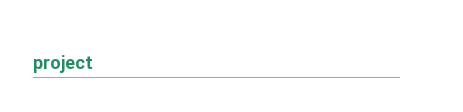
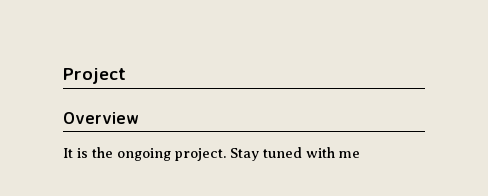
- project
+ Project
+ Overview
+ It is the ongoing project. Stay tuned with me

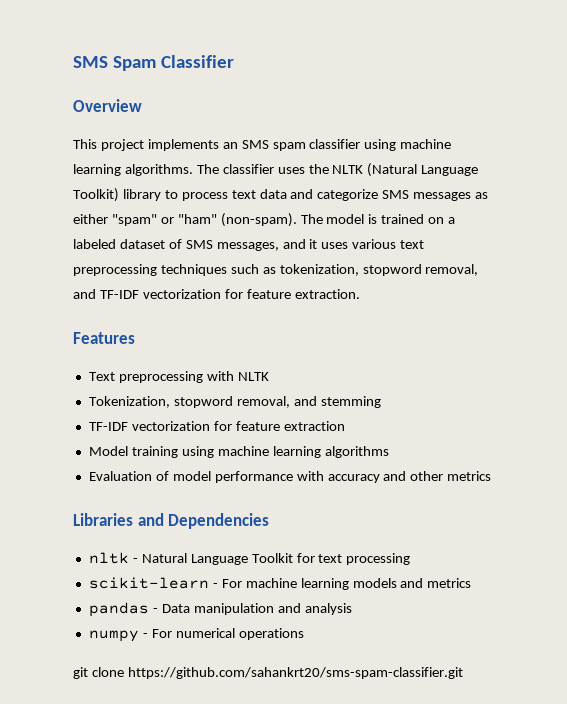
- Project
+ SMS Spam Classifier
  Overview
- It is the ongoing project. Stay tuned with me
+ This project implements an SMS spam classifier using machine learning algorithms. The classifier uses the NLTK (Natural Language Toolkit) library to process text data and categorize SMS messages as either "spam" or "ham" (non-spam). The model is trained on a labeled dataset of SMS messages, and it uses various text preprocessing techniques such as tokenization, stopword removal, and TF-IDF vectorization for feature extraction.
+ Features
+ Text preprocessing with NLTK
+ Tokenization, stopword removal, and stemming
+ TF-IDF vectorization for feature extraction
+ Model training using machine learning algorithms
+ Evaluation of model performance with accuracy and other metrics
+ Libraries and Dependencies
+ nltk - Natural Language Toolkit for text processing
+ scikit-learn - For machine learning models and metrics
+ pandas - Data manipulation and analysis
+ numpy - For numerical operations
+ git clone https://github.com/sahankrt20/sms-spam-classifier.git

